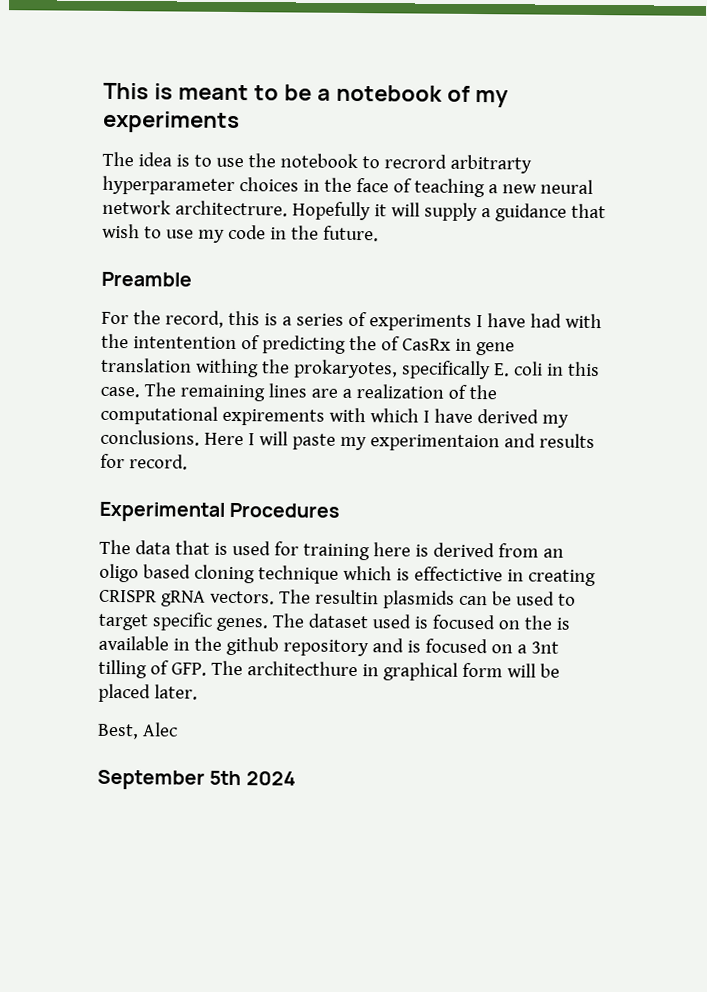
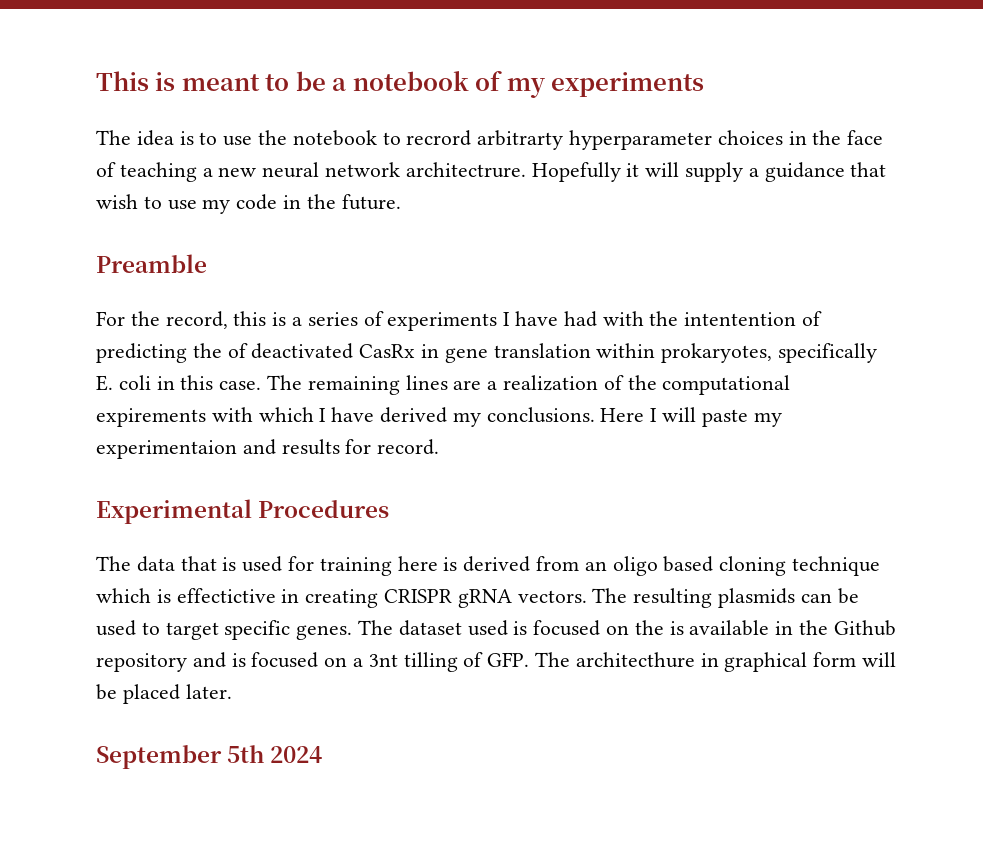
- For the record, this is a series of experiments I have had with the intentention of predicting the of CasRx in gene translation withing the prokaryotes, specifically E. coli in this case.
+ For the record, this is a series of experiments I have had with the intentention of predicting the of deactivated CasRx in gene translation within prokaryotes, specifically E. coli in this case.
- The resultin plasmids can be used to target specific genes.
+ The resulting plasmids can be used to target specific genes.
- The dataset used is focused on the is available in the github repository and is focused on a 3nt tilling of GFP. The architecthure in graphical form will be placed later.
+ The dataset used is focused on the is available in the Github repository and is focused on a 3nt tilling of GFP. The architecthure in graphical form will be placed later.
- Best, Alec

